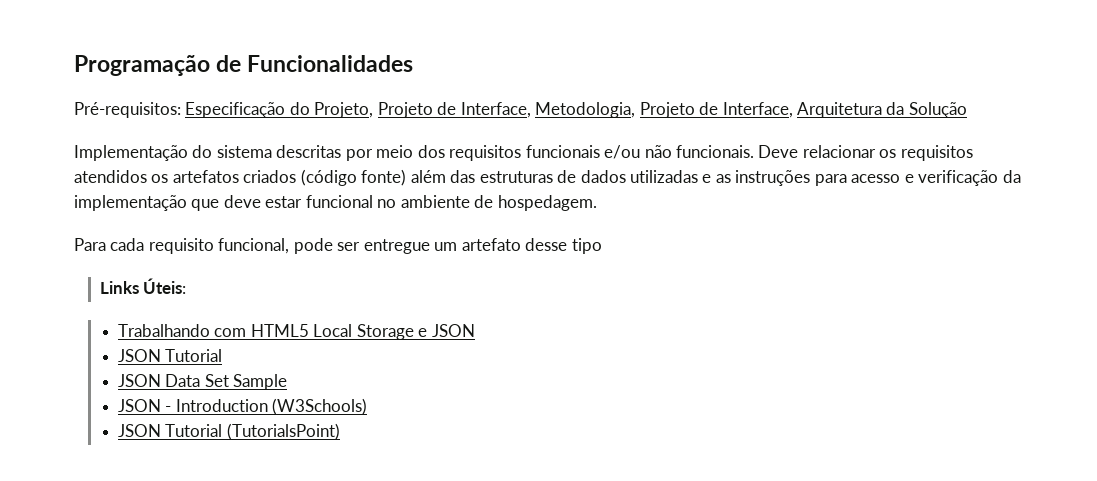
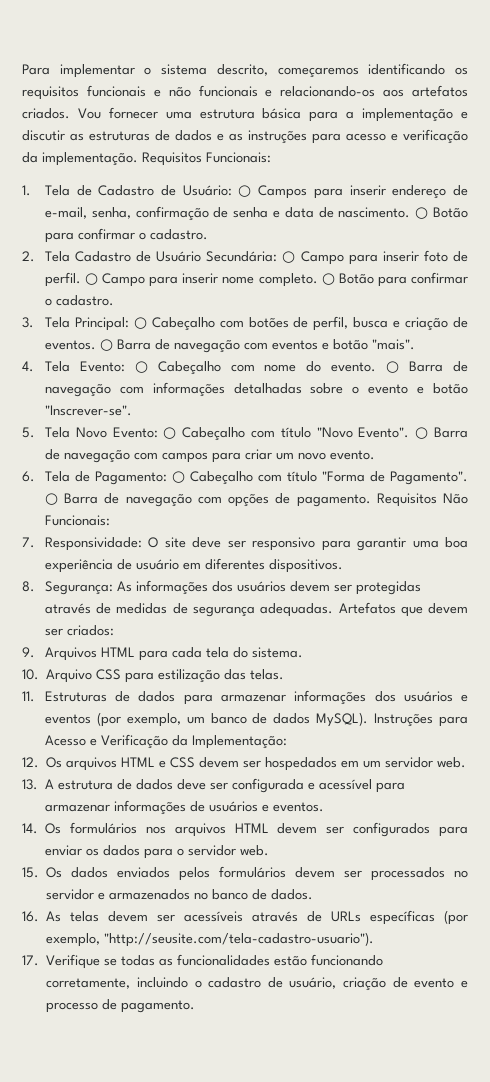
- Programação de Funcionalidades
- Pré-requisitos: Especificação do Projeto, Projeto de Interface, Metodologia, Projeto de Interface, Arquitetura da Solução
- Implementação do sistema descritas por meio dos requisitos funcionais e/ou não funcionais. Deve relacionar os requisitos atendidos os artefatos criados (código fonte) além das estruturas de dados utilizadas e as instruções para acesso e verificação da implementação que deve estar funcional no ambiente de hospedagem.
- Para cada requisito funcional, pode ser entregue um artefato desse tipo
- Links Úteis:
- Trabalhando com HTML5 Local Storage e JSON
- JSON Tutorial
- JSON Data Set Sample
- JSON - Introduction (W3Schools)
- JSON Tutorial (TutorialsPoint)
+ Para implementar o sistema descrito, começaremos identificando os requisitos funcionais e não funcionais e relacionando-os aos artefatos criados. Vou fornecer uma estrutura básica para a implementação e discutir as estruturas de dados e as instruções para acesso e verificação da implementação. Requisitos Funcionais:
+ 1. Tela de Cadastro de Usuário: ○ Campos para inserir endereço de e-mail, senha, confirmação de senha e data de nascimento. ○ Botão para confirmar o cadastro.
+ 2. Tela Cadastro de Usuário Secundária: ○ Campo para inserir foto de perfil. ○ Campo para inserir nome completo. ○ Botão para confirmar o cadastro.
+ 3. Tela Principal: ○ Cabeçalho com botões de perfil, busca e criação de eventos. ○ Barra de navegação com eventos e botão "mais".
+ 4. Tela Evento: ○ Cabeçalho com nome do evento. ○ Barra de navegação com informações detalhadas sobre o evento e botão "Inscrever-se".
+ 5. Tela Novo Evento: ○ Cabeçalho com título "Novo Evento". ○ Barra de navegação com campos para criar um novo evento.
+ 6. Tela de Pagamento: ○ Cabeçalho com título "Forma de Pagamento". ○ Barra de navegação com opções de pagamento. Requisitos Não Funcionais:
+ 7. Responsividade: O site deve ser responsivo para garantir uma boa experiência de usuário em diferentes dispositivos.
+ 8. Segurança: As informações dos usuários devem ser protegidas através de medidas de segurança adequadas. Artefatos que devem ser criados:
+ 9. Arquivos HTML para cada tela do sistema.
+ 10. Arquivo CSS para estilização das telas.
+ 11. Estruturas de dados para armazenar informações dos usuários e eventos (por exemplo, um banco de dados MySQL). Instruções para Acesso e Verificação da Implementação:
+ 12. Os arquivos HTML e CSS devem ser hospedados em um servidor web.
+ 13. A estrutura de dados deve ser configurada e acessível para armazenar informações de usuários e eventos.
+ 14. Os formulários nos arquivos HTML devem ser configurados para enviar os dados para o servidor web.
+ 15. Os dados enviados pelos formulários devem ser processados no servidor e armazenados no banco de dados.
+ 16. As telas devem ser acessíveis através de URLs específicas (por exemplo, "http://seusite.com/tela-cadastro-usuario").
+ 17. Verifique se todas as funcionalidades estão funcionando corretamente, incluindo o cadastro de usuário, criação de evento e processo de pagamento.

